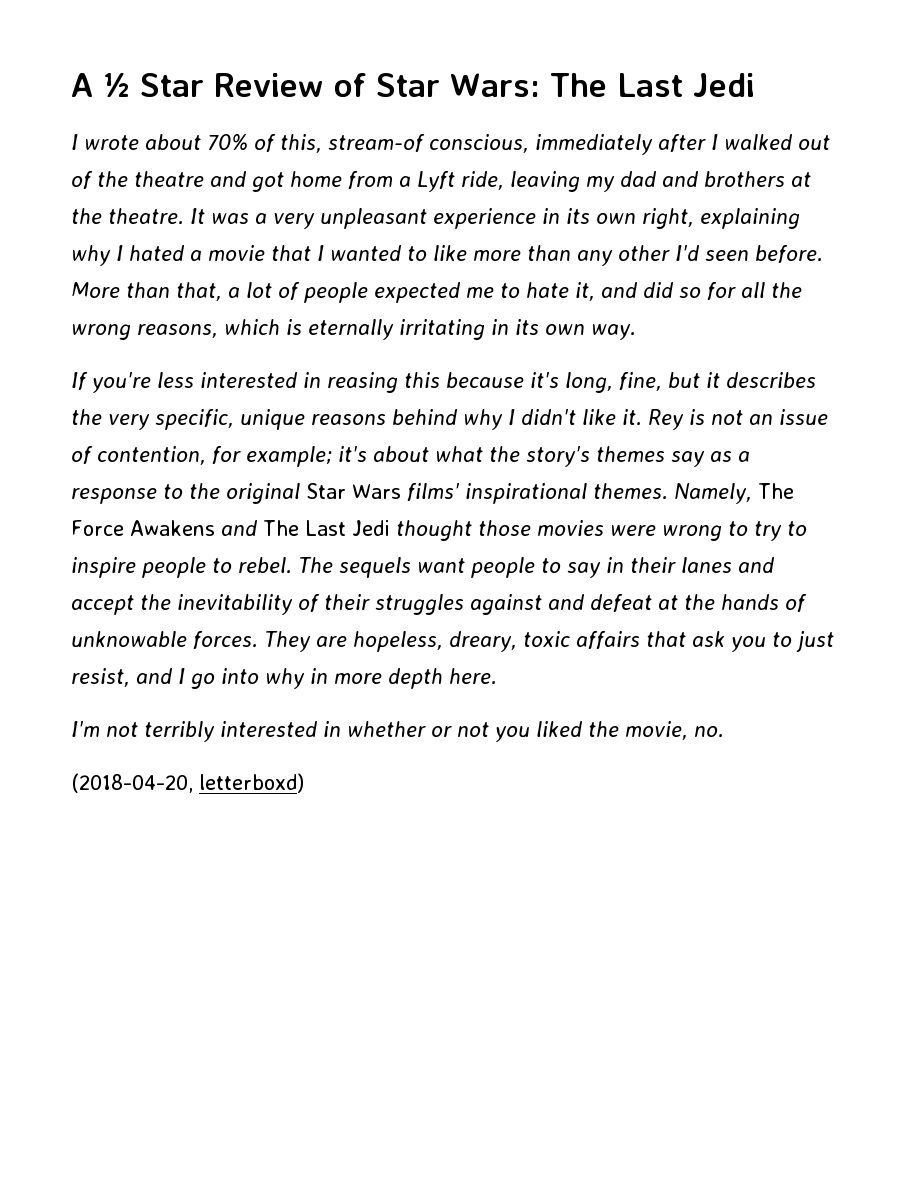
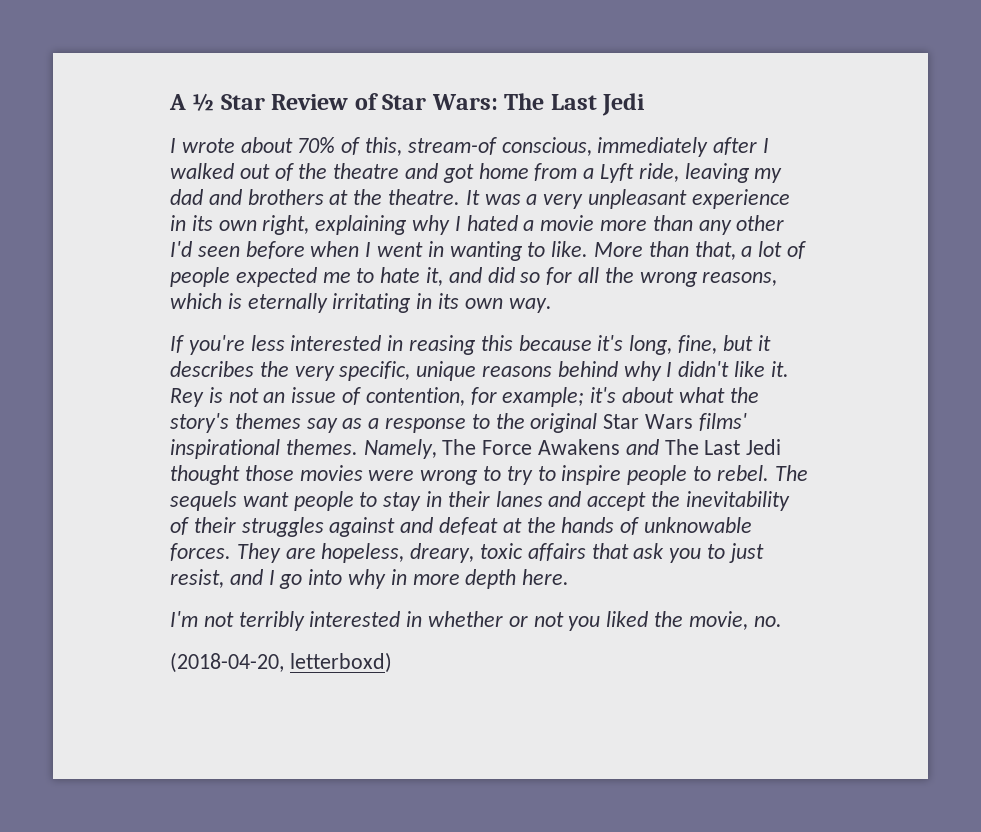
- It was a very unpleasant experience in its own right, explaining why I hated a movie that I wanted to like more than any other I'd seen before.
+ It was a very unpleasant experience in its own right, explaining why I hated a movie more than any other I'd seen before when I went in wanting to like.
- The sequels want people to say in their lanes and accept the inevitability of their struggles against and defeat at the hands of unknowable forces.
+ The sequels want people to stay in their lanes and accept the inevitability of their struggles against and defeat at the hands of unknowable forces.

